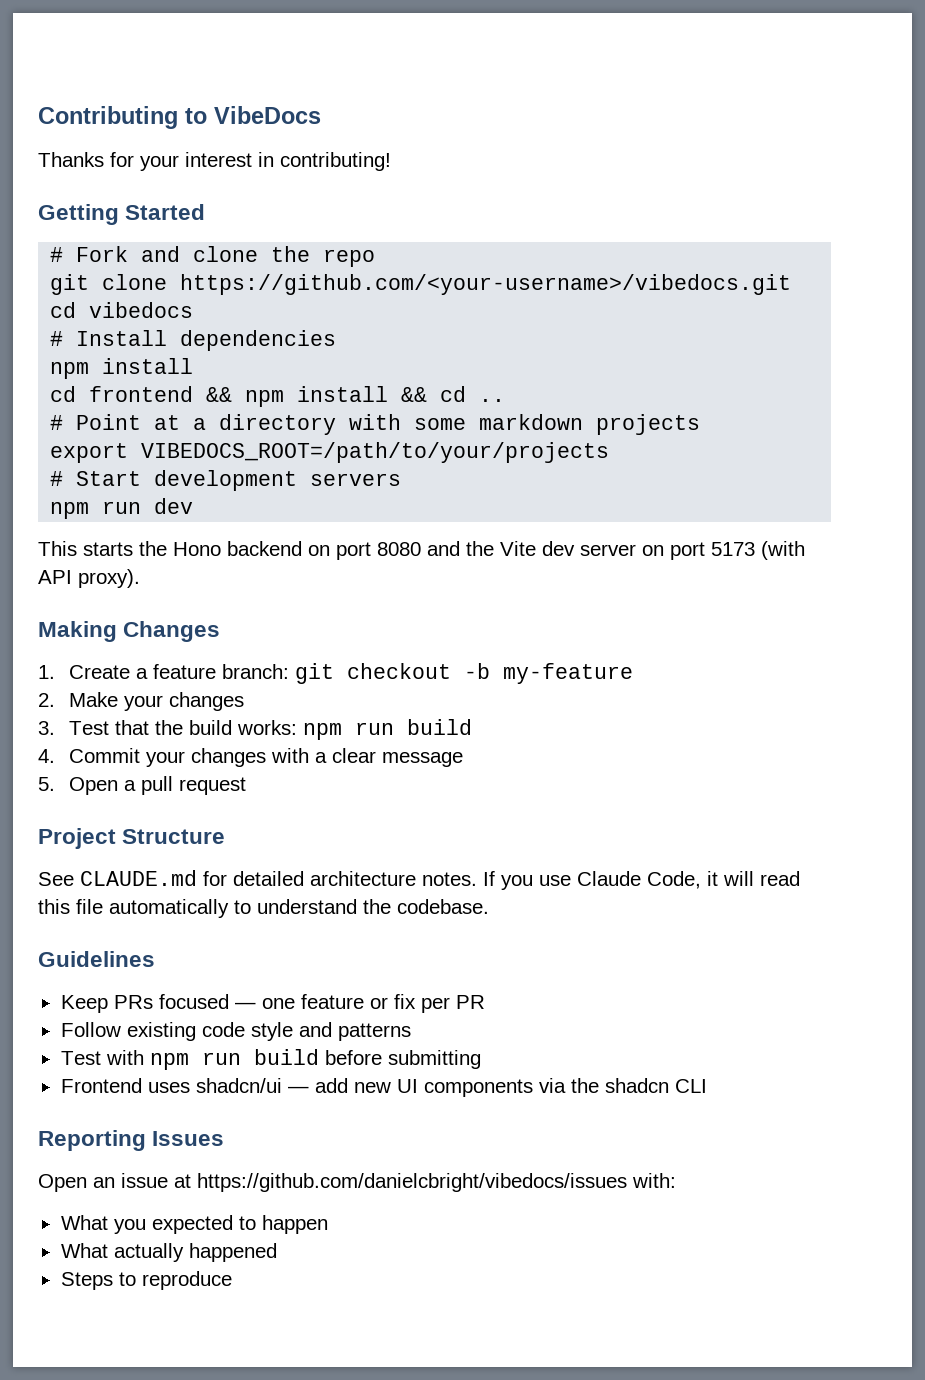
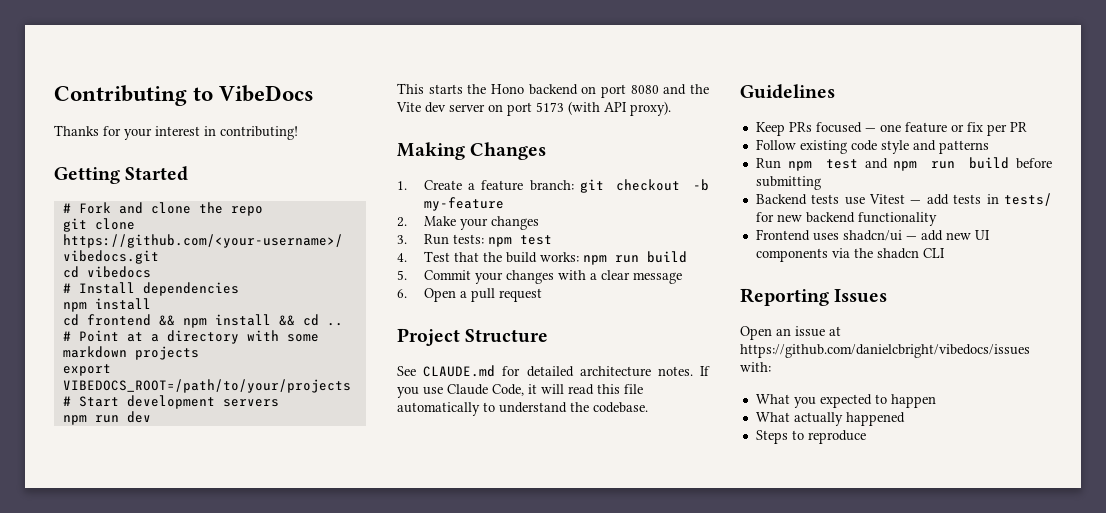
- 3. Test that the build works: npm run build
+ 3. Run tests: npm test
+ 4. Test that the build works: npm run build
- 4. Commit your changes with a clear message
+ 5. Commit your changes with a clear message
- 5. Open a pull request
+ 6. Open a pull request
- Test with npm run build before submitting
+ Run npm test and npm run build before submitting
+ Backend tests use Vitest — add tests in tests/ for new backend functionality

